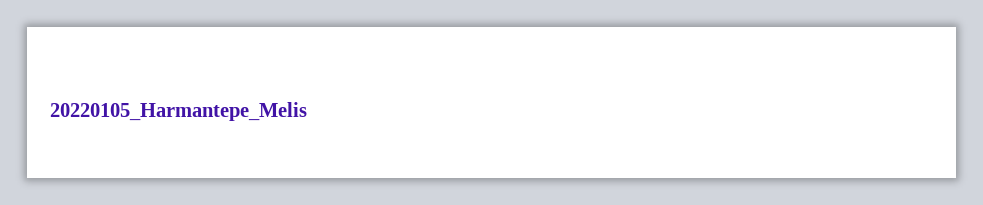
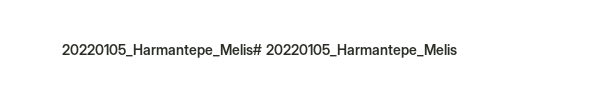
- 20220105_Harmantepe_Melis
+ 20220105_Harmantepe_Melis# 20220105_Harmantepe_Melis

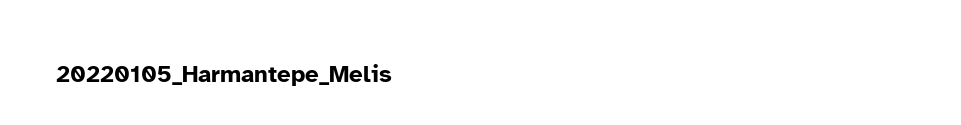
- 20220105_Harmantepe_Melis# 20220105_Harmantepe_Melis
+ 20220105_Harmantepe_Melis

